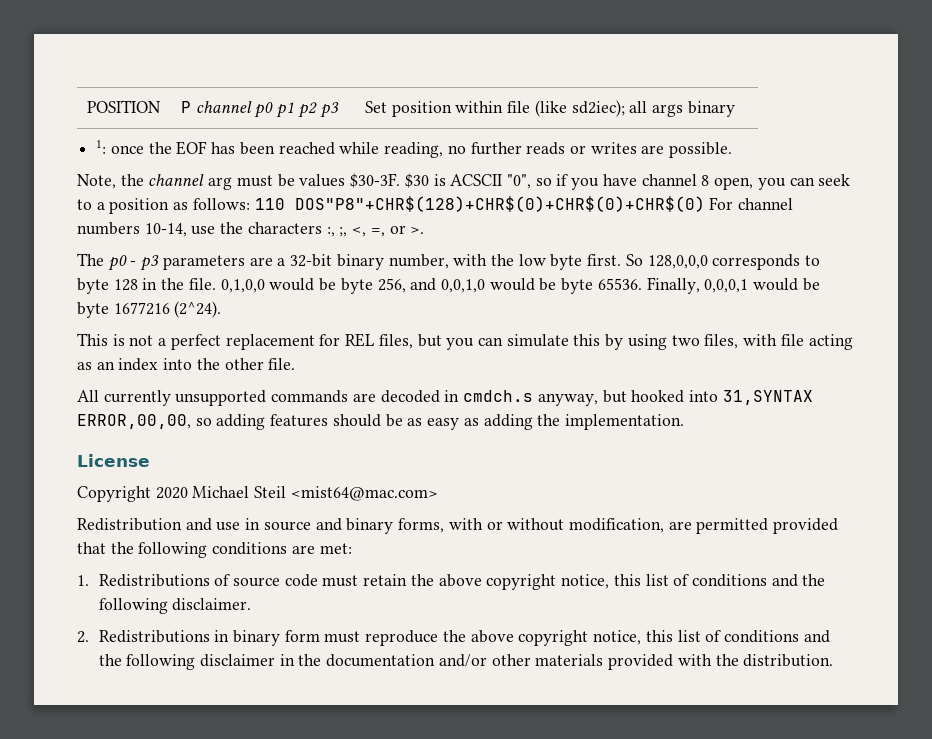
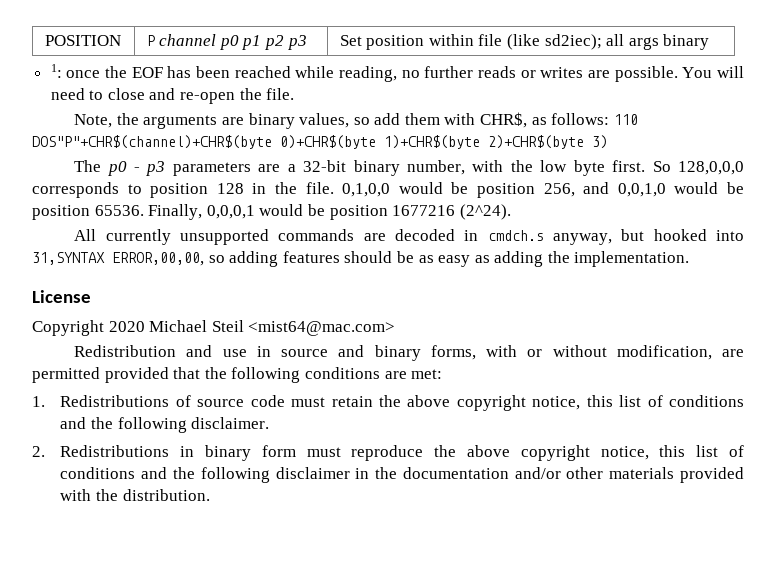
- 1: once the EOF has been reached while reading, no further reads or writes are possible.
- Note, the channel arg must be values $30-3F. $30 is ACSCII "0", so if you have channel 8 open, you can seek to a position as follows: 110 DOS"P8"+CHR$(128)+CHR$(0)+CHR$(0)+CHR$(0) For channel numbers 10-14, use the characters :, ;, <, =, or >.
+ 1: once the EOF has been reached while reading, no further reads or writes are possible. You will need to close and re-open the file.
+ Note, the arguments are binary values, so add them with CHR$, as follows: 110 DOS"P"+CHR$(channel)+CHR$(byte 0)+CHR$(byte 1)+CHR$(byte 2)+CHR$(byte 3)
- So 128,0,0,0 corresponds to byte 128 in the file.
+ So 128,0,0,0 corresponds to position 128 in the file.
- 0,1,0,0 would be byte 256, and 0,0,1,0 would be byte 65536.
+ 0,1,0,0 would be position 256, and 0,0,1,0 would be position 65536.
- Finally, 0,0,0,1 would be byte 1677216 (2^24).
+ Finally, 0,0,0,1 would be position 1677216 (2^24).
- This is not a perfect replacement for REL files, but you can simulate this by using two files, with file acting as an index into the other file.

